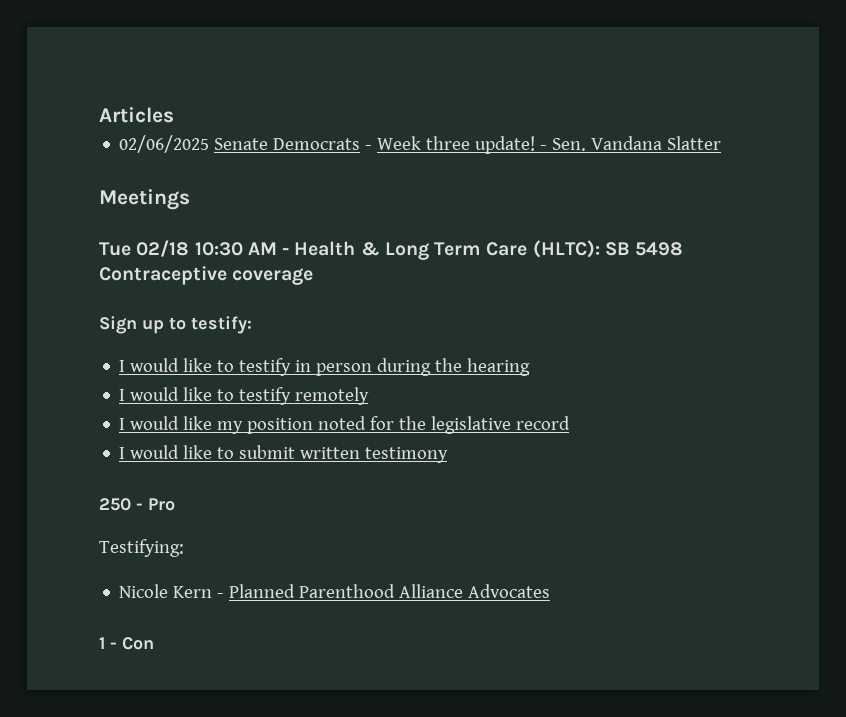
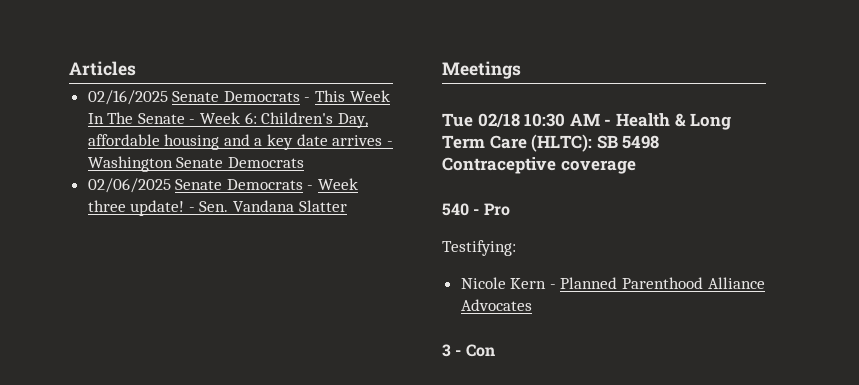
+ 02/16/2025 Senate Democrats - This Week In The Senate - Week 6: Children's Day, affordable housing and a key date arrives - Washington Senate Democrats
- Sign up to testify:
- I would like to testify in person during the hearing
- I would like to testify remotely
- I would like my position noted for the legislative record
- I would like to submit written testimony
- 250 - Pro
+ 540 - Pro
- 1 - Con
+ 3 - Con

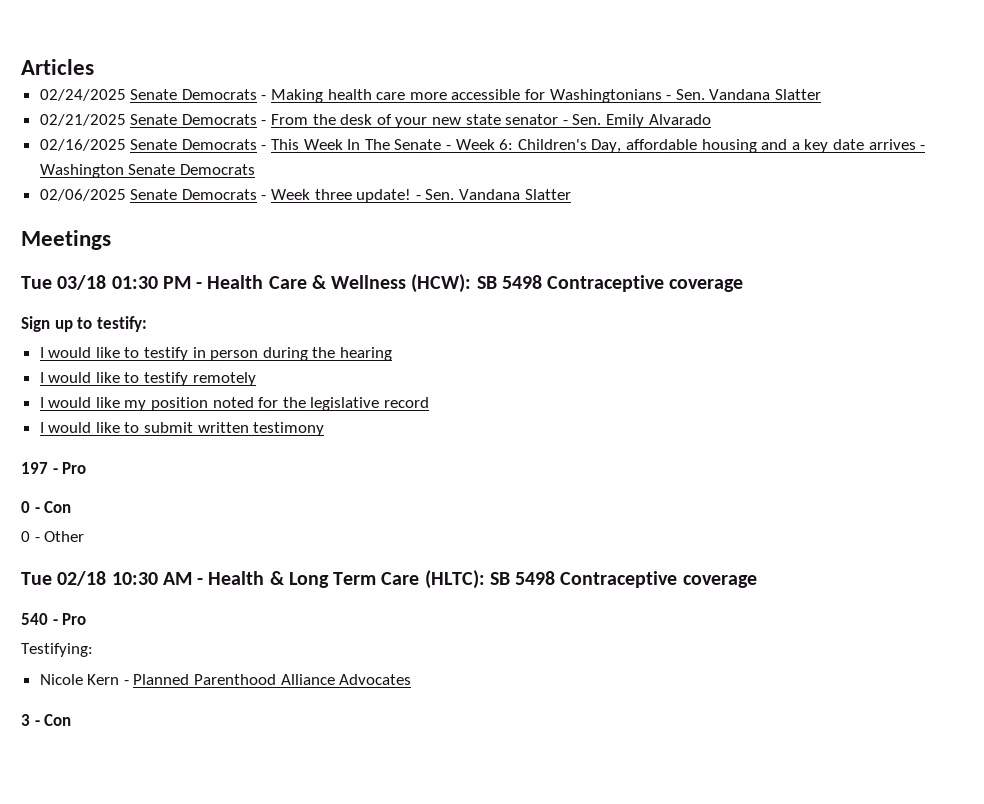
+ 02/24/2025 Senate Democrats - Making health care more accessible for Washingtonians - Sen. Vandana Slatter
+ 02/21/2025 Senate Democrats - From the desk of your new state senator - Sen. Emily Alvarado
+ Tue 03/18 01:30 PM - Health Care & Wellness (HCW): SB 5498 Contraceptive coverage
+ Sign up to testify:
+ I would like to testify in person during the hearing
+ I would like to testify remotely
+ I would like my position noted for the legislative record
+ I would like to submit written testimony
+ 197 - Pro
+ 0 - Con
+ 0 - Other

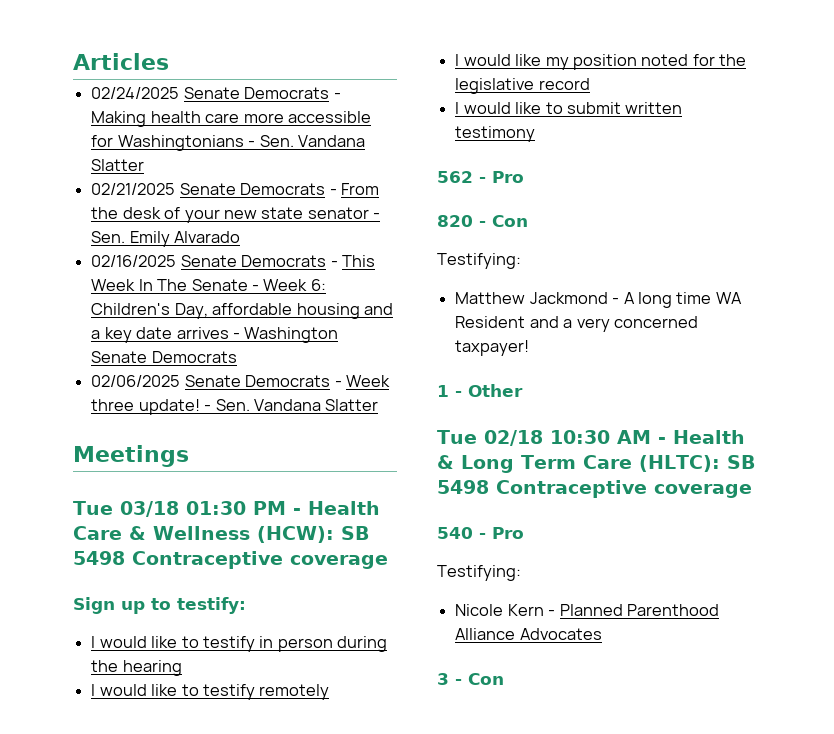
- 197 - Pro
- 0 - Con
- 0 - Other
+ 562 - Pro
+ 820 - Con
+ Testifying:
+ Matthew Jackmond - A long time WA Resident and a very concerned taxpayer!
+ 1 - Other

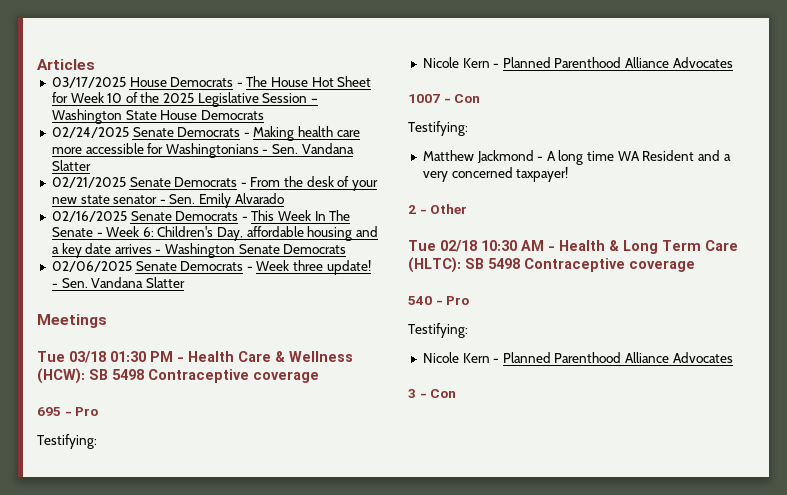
+ 03/17/2025 House Democrats - The House Hot Sheet for Week 10 of the 2025 Legislative Session – Washington State House Democrats
- Sign up to testify:
- I would like to testify in person during the hearing
- I would like to testify remotely
- I would like my position noted for the legislative record
- I would like to submit written testimony
- 562 - Pro
- 820 - Con
+ 695 - Pro
+ Testifying:
+ Nicole Kern - Planned Parenthood Alliance Advocates
+ 1007 - Con
- 1 - Other
+ 2 - Other

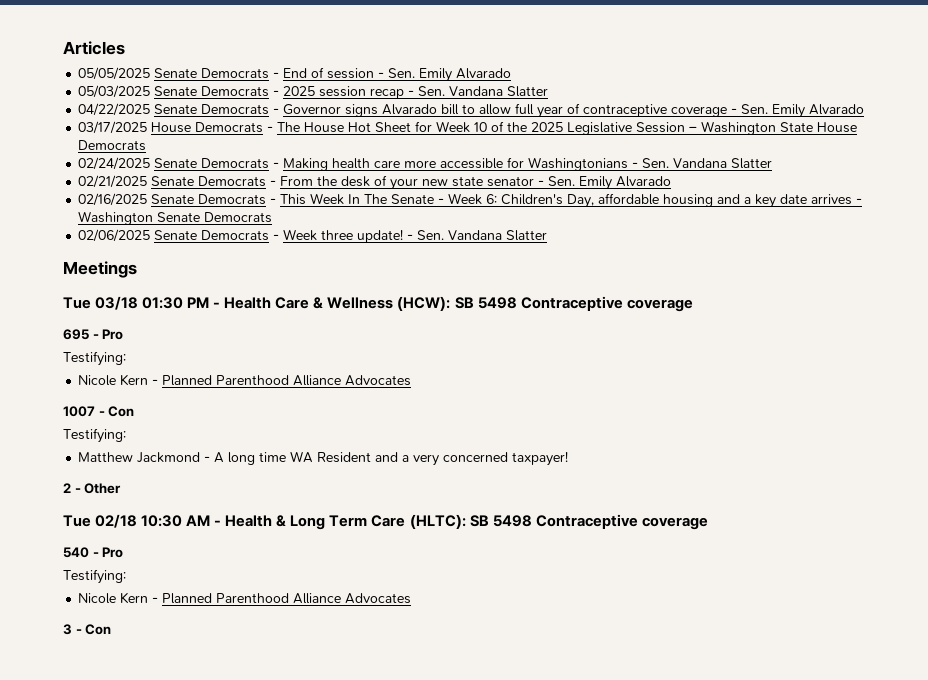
+ 05/05/2025 Senate Democrats - End of session - Sen. Emily Alvarado
+ 05/03/2025 Senate Democrats - 2025 session recap - Sen. Vandana Slatter
+ 04/22/2025 Senate Democrats - Governor signs Alvarado bill to allow full year of contraceptive coverage - Sen. Emily Alvarado

